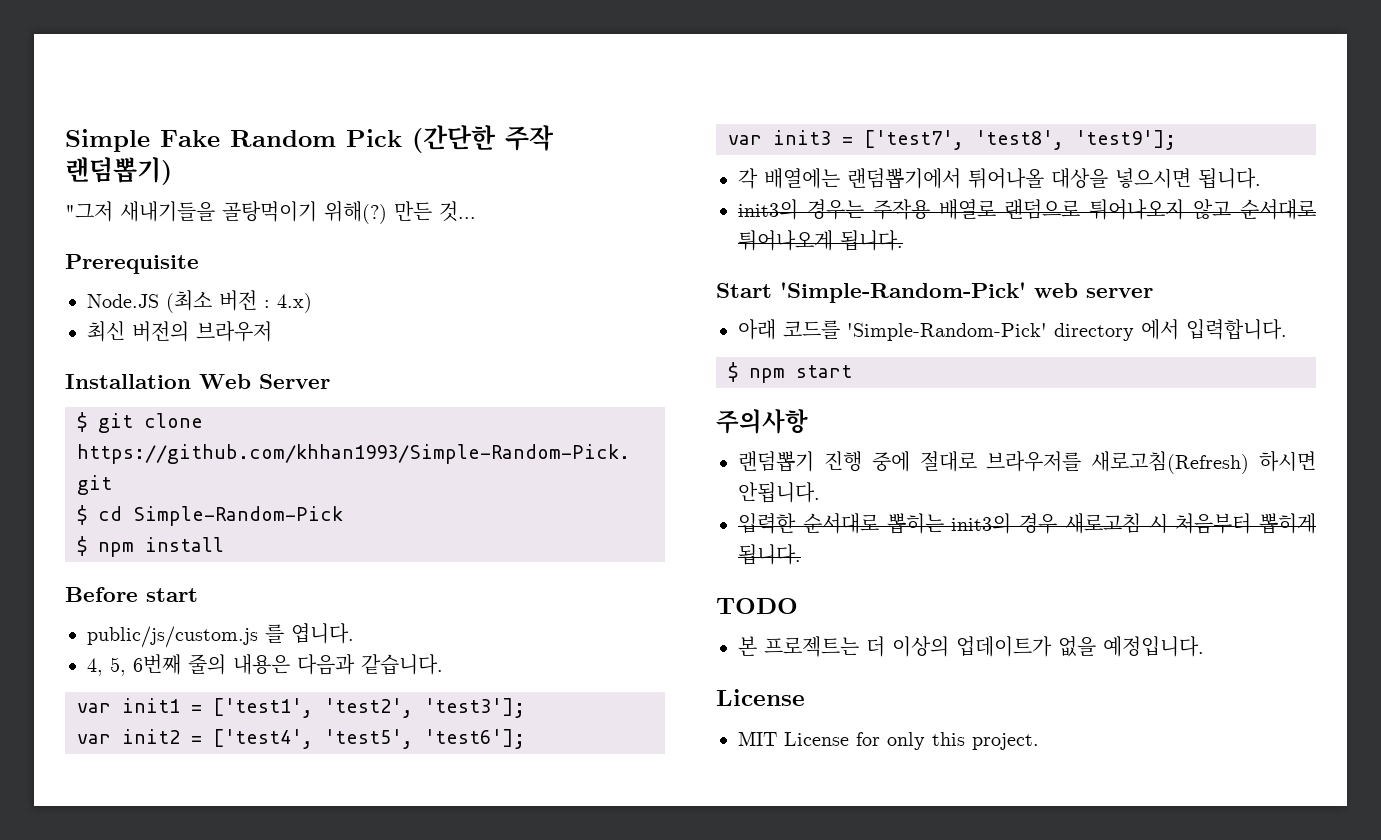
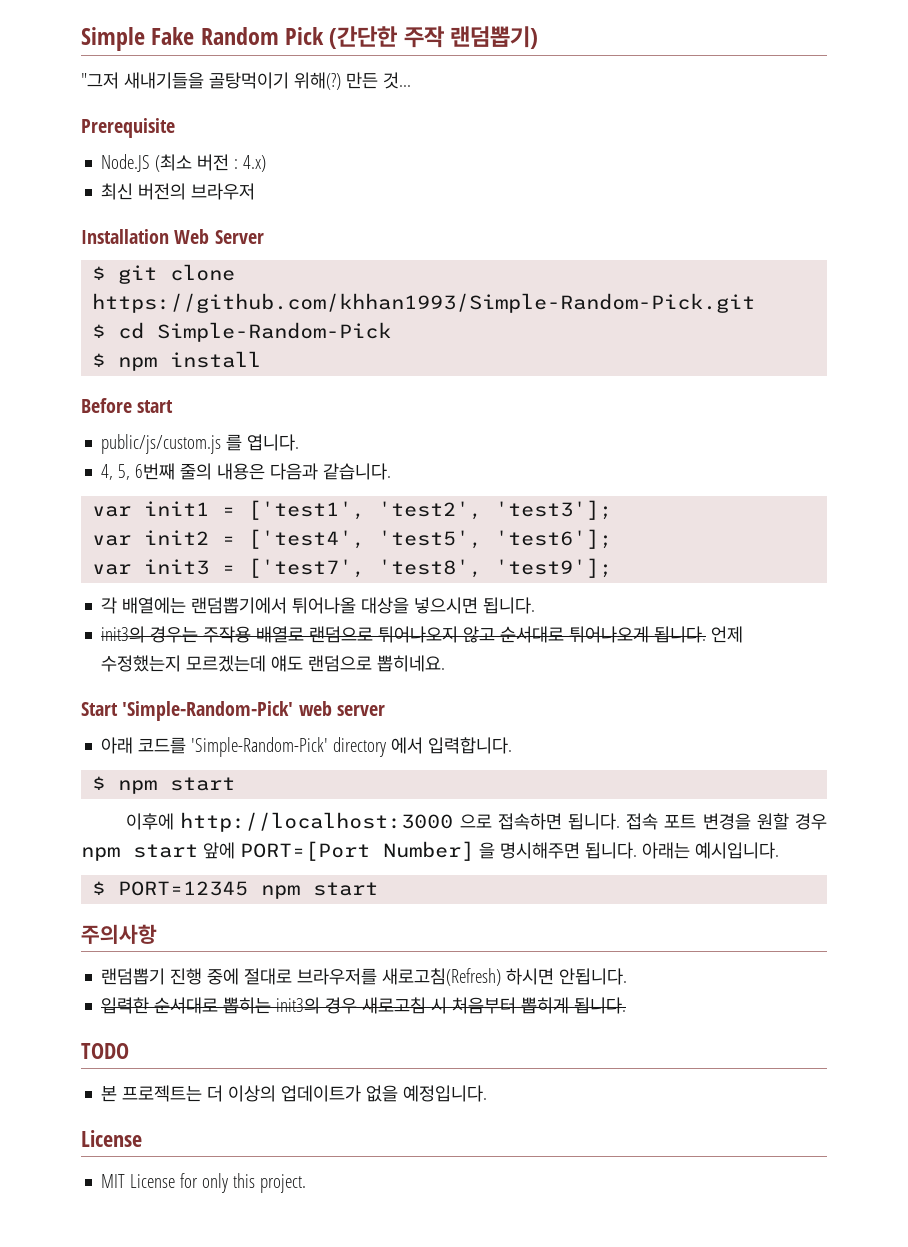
+ 언제 수정했는지 모르겠는데 얘도 랜덤으로 뽑히네요.
+ 이후에 http://localhost:3000 으로 접속하면 됩니다. 접속 포트 변경을 원할 경우 npm start 앞에 PORT=[Port Number] 을 명시해주면 됩니다. 아래는 예시입니다.
+ $ PORT=12345 npm start

